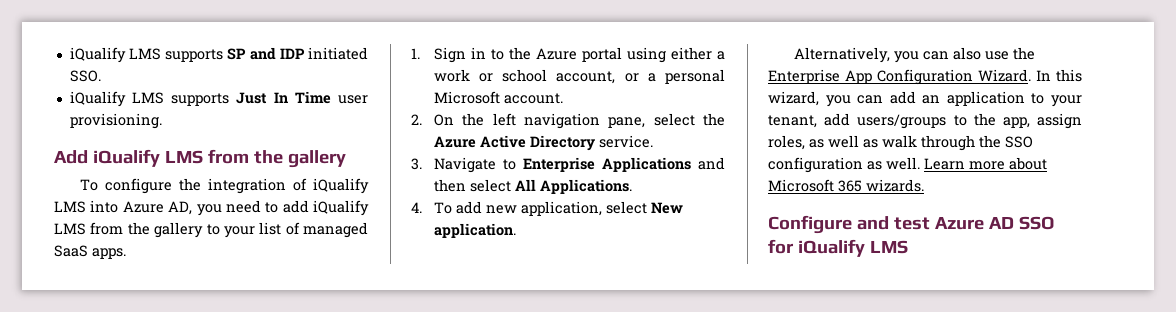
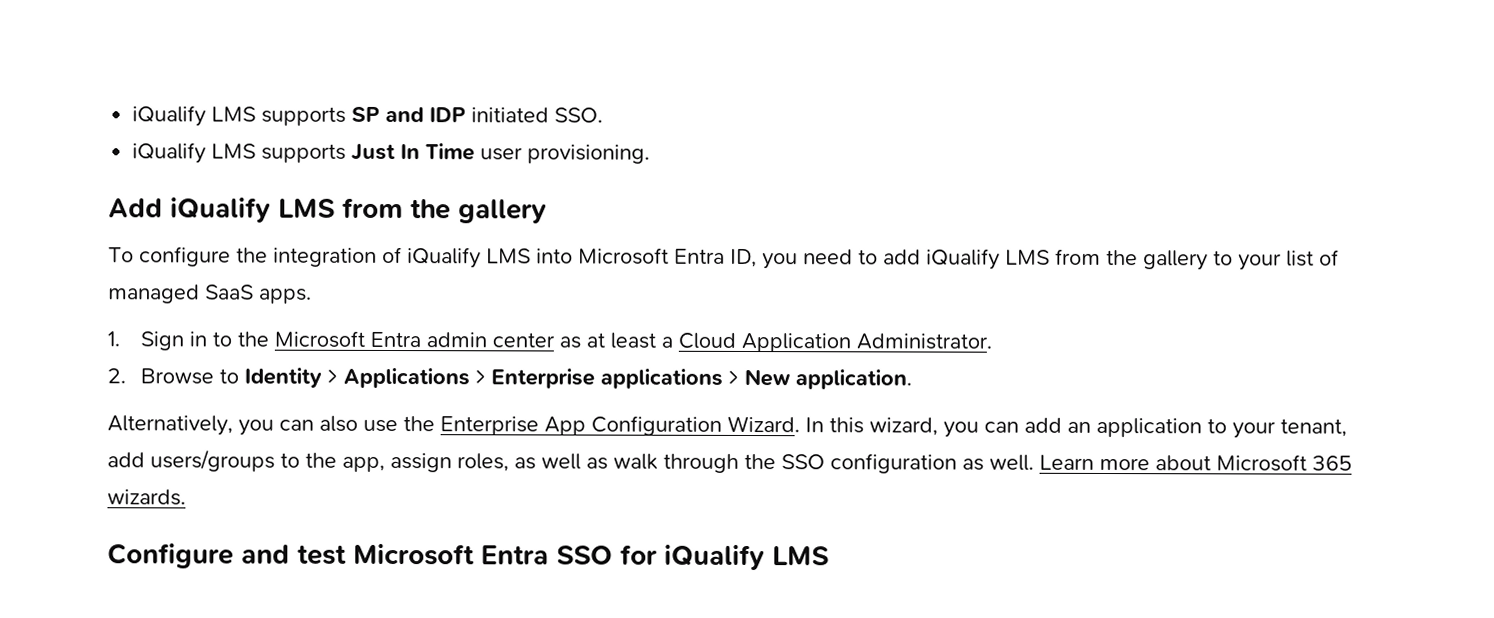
- To configure the integration of iQualify LMS into Azure AD, you need to add iQualify LMS from the gallery to your list of managed SaaS apps.
+ To configure the integration of iQualify LMS into Microsoft Entra ID, you need to add iQualify LMS from the gallery to your list of managed SaaS apps.
- 1. Sign in to the Azure portal using either a work or school account, or a personal Microsoft account.
- 2. On the left navigation pane, select the Azure Active Directory service.
- 3. Navigate to Enterprise Applications and then select All Applications.
- 4. To add new application, select New application.
+ 1. Sign in to the Microsoft Entra admin center as at least a Cloud Application Administrator.
+ 2. Browse to Identity > Applications > Enterprise applications > New application.
- Configure and test Azure AD SSO for iQualify LMS
+ Configure and test Microsoft Entra SSO for iQualify LMS

